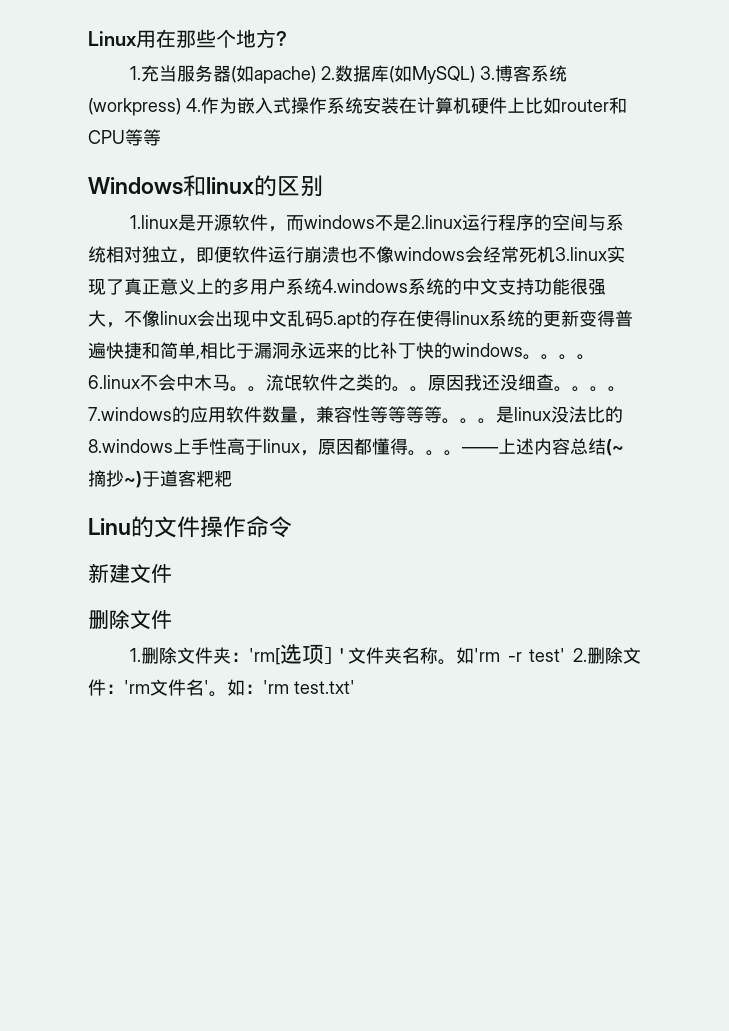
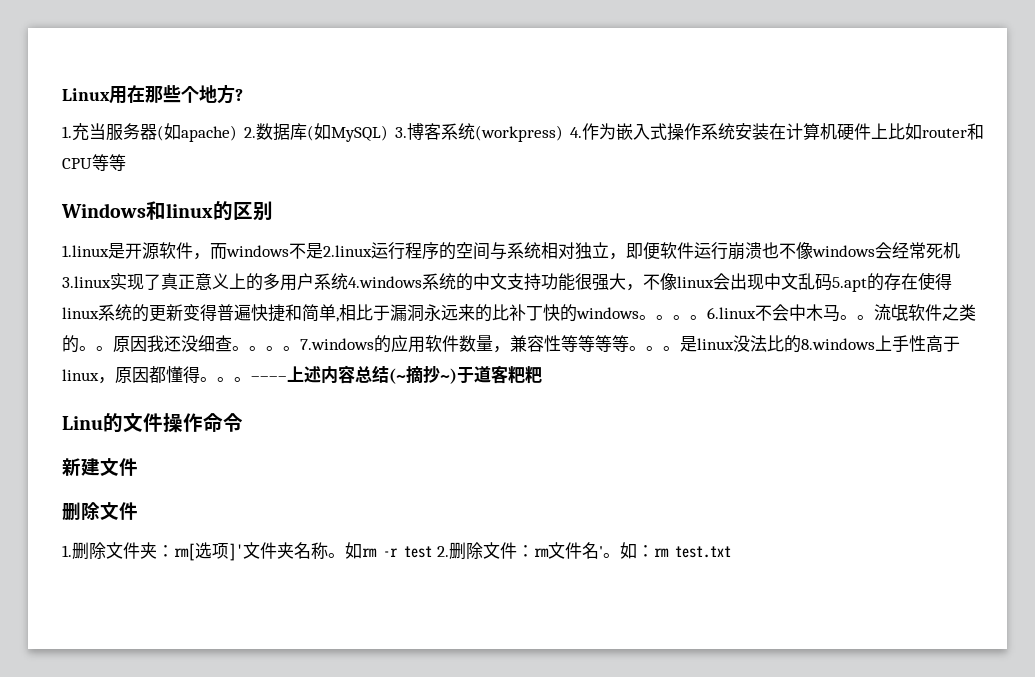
- 1.删除文件夹：'rm[选项]'文件夹名称。
+ 1.删除文件夹：rm[选项]'文件夹名称。
- 如'rm -r test' 2.删除文件：'rm文件名'。
+ 如rm -r test 2.删除文件：rm文件名'。
- 如：'rm test.txt'
+ 如：rm test.txt

